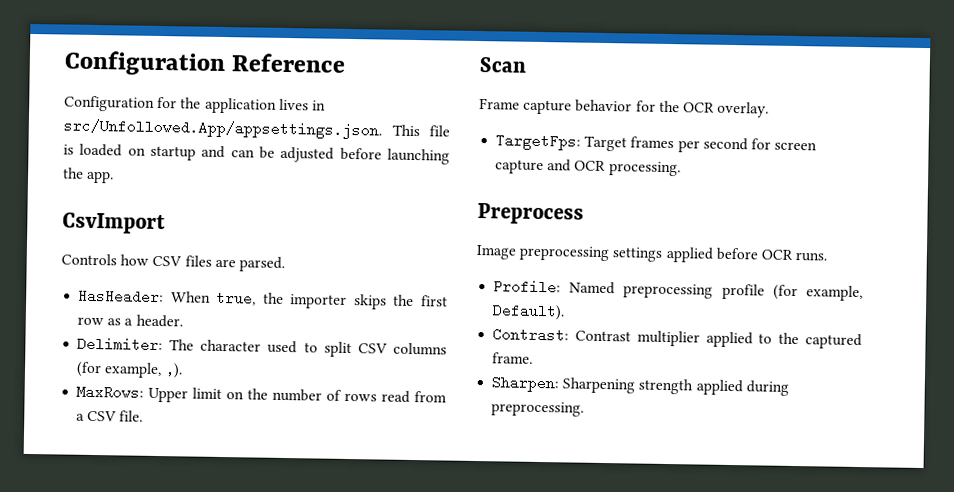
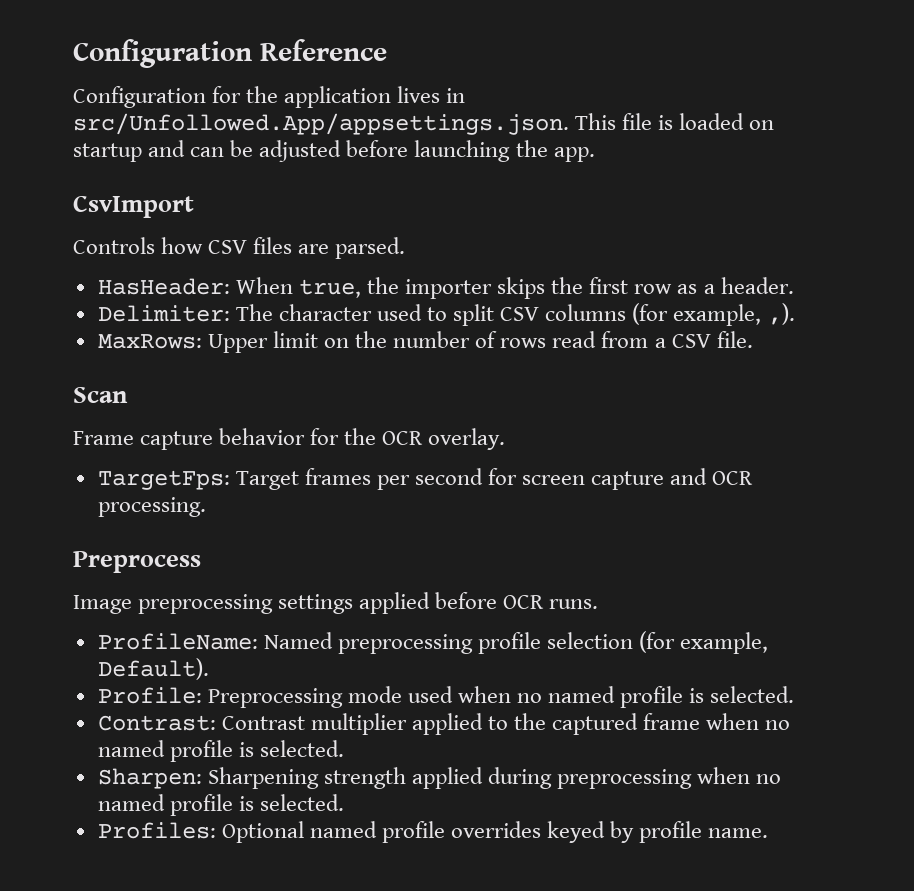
- Profile: Named preprocessing profile (for example, Default).
+ ProfileName: Named preprocessing profile selection (for example, Default).
+ Profile: Preprocessing mode used when no named profile is selected.
- Contrast: Contrast multiplier applied to the captured frame.
+ Contrast: Contrast multiplier applied to the captured frame when no named profile is selected.
- Sharpen: Sharpening strength applied during preprocessing.
+ Sharpen: Sharpening strength applied during preprocessing when no named profile is selected.
+ Profiles: Optional named profile overrides keyed by profile name.

